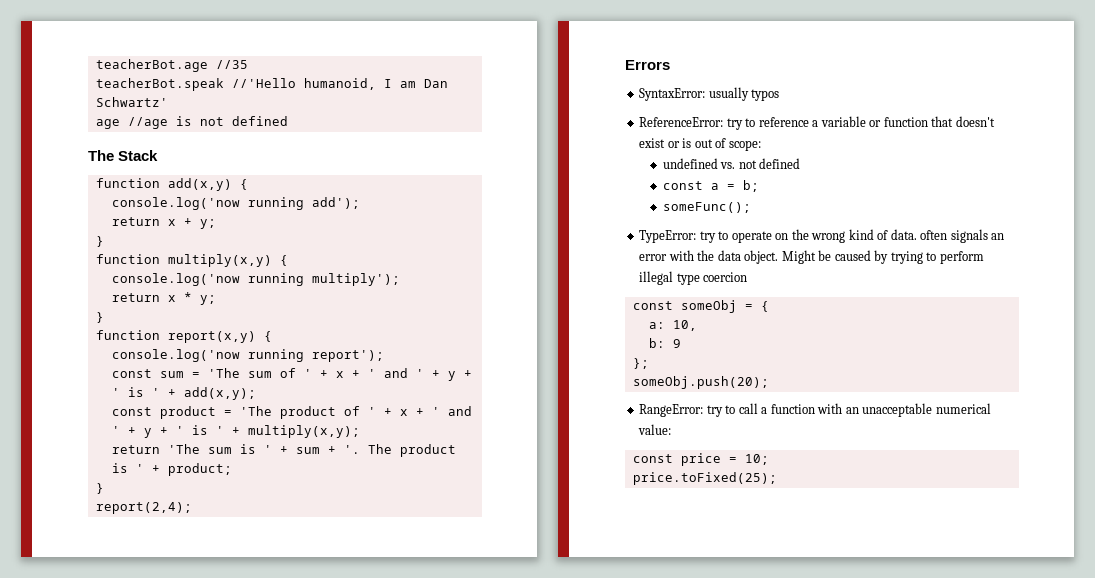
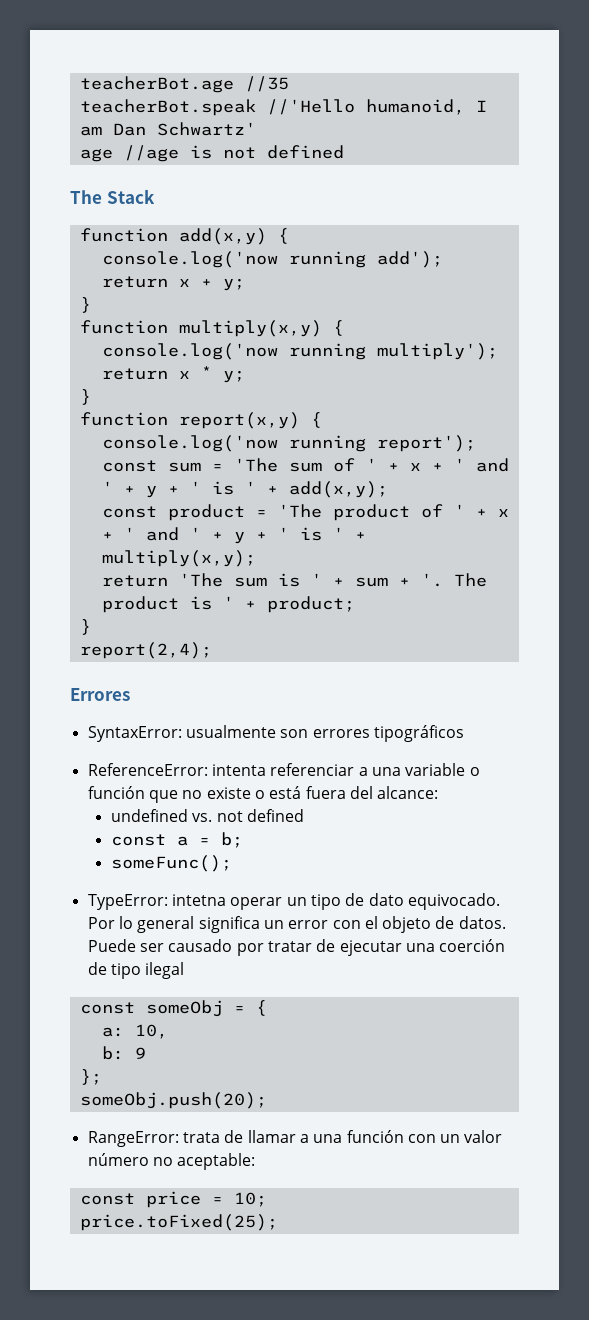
- Errors
+ Errores
- SyntaxError: usually typos
- ReferenceError: try to reference a variable or function that doesn't exist or is out of scope:
+ SyntaxError: usualmente son errores tipográficos
+ ReferenceError: intenta referenciar a una variable o función que no existe o está fuera del alcance:
- TypeError: try to operate on the wrong kind of data. often signals an error with the data object. Might be caused by trying to perform illegal type coercion
+ TypeError: intetna operar un tipo de dato equivocado. Por lo general significa un error con el objeto de datos. Puede ser causado por tratar de ejecutar una coerción de tipo ilegal
- RangeError: try to call a function with an unacceptable numerical value:
+ RangeError: trata de llamar a una función con un valor número no aceptable:

